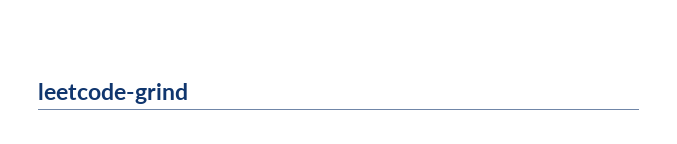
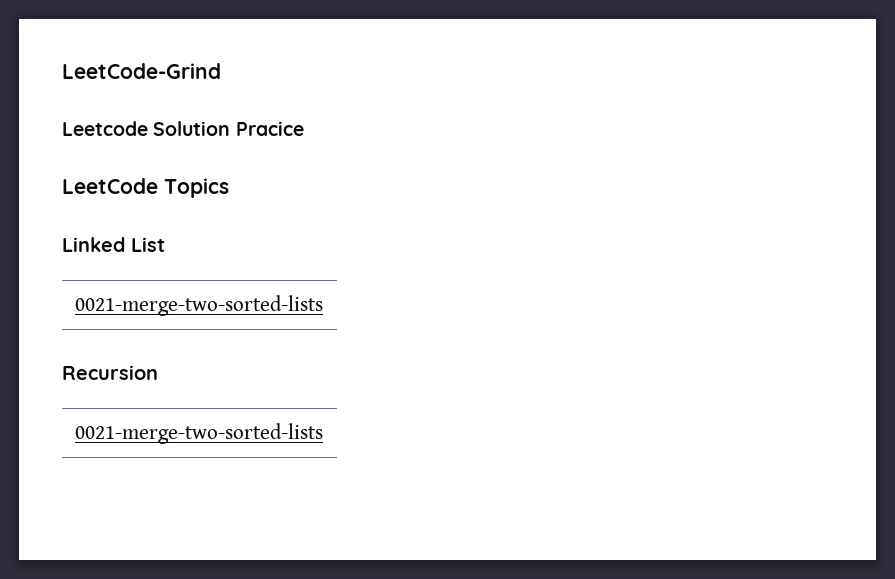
- leetcode-grind
+ LeetCode-Grind
+ Leetcode Solution Pracice
+ LeetCode Topics
+ Linked List
+ 0021-merge-two-sorted-lists
+ Recursion
+ 0021-merge-two-sorted-lists

